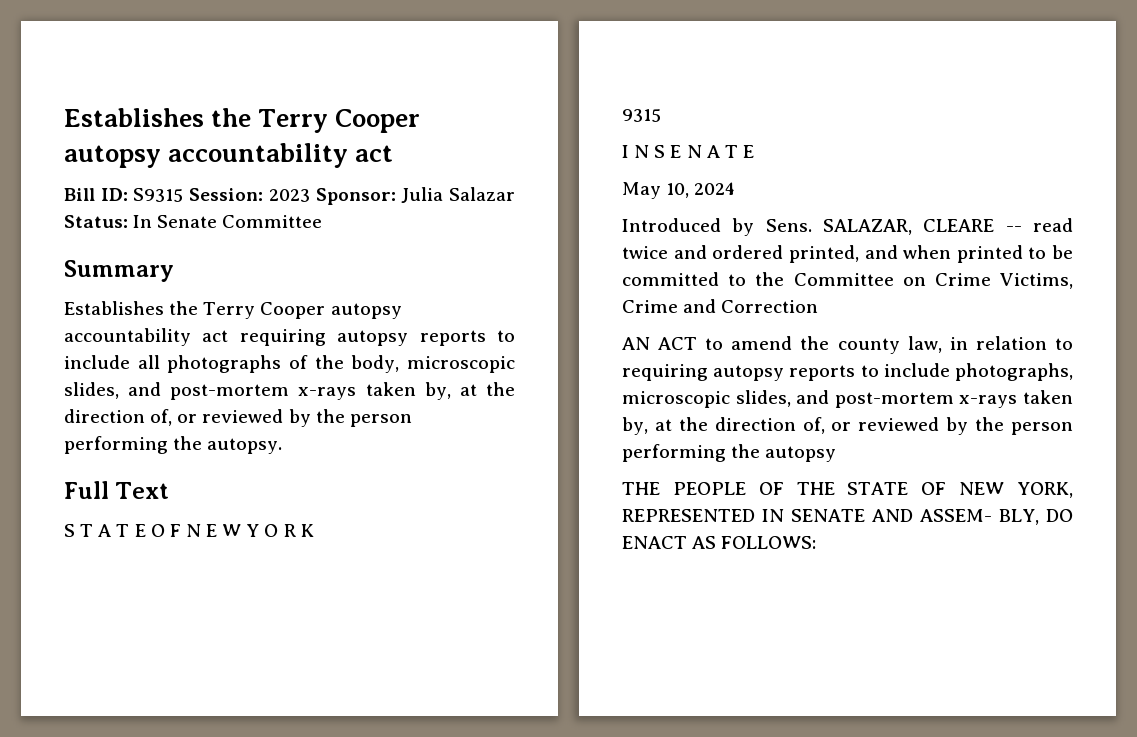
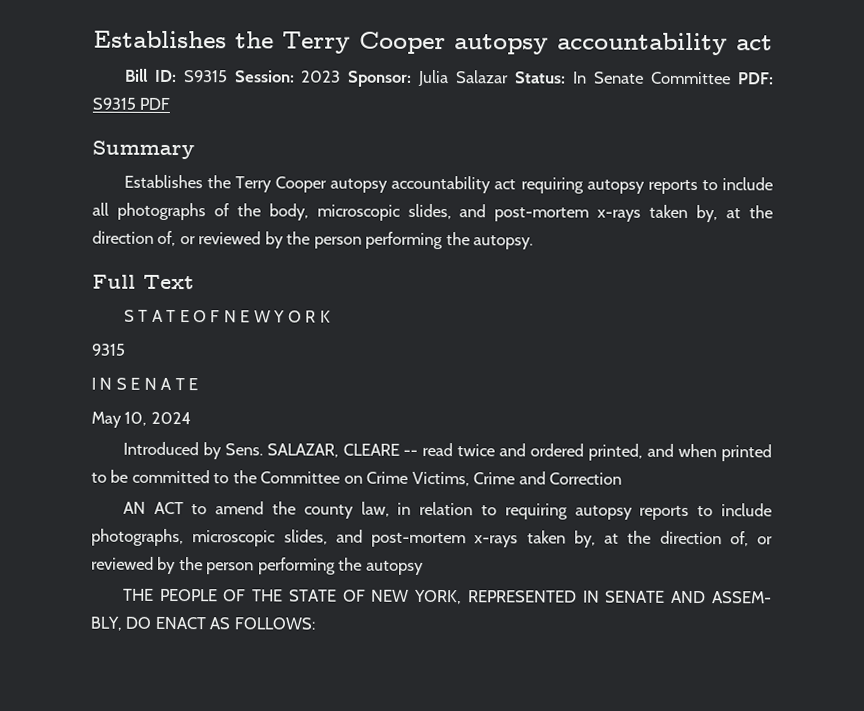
- Bill ID: S9315 Session: 2023 Sponsor: Julia Salazar Status: In Senate Committee
+ Bill ID: S9315 Session: 2023 Sponsor: Julia Salazar Status: In Senate Committee PDF: S9315 PDF

